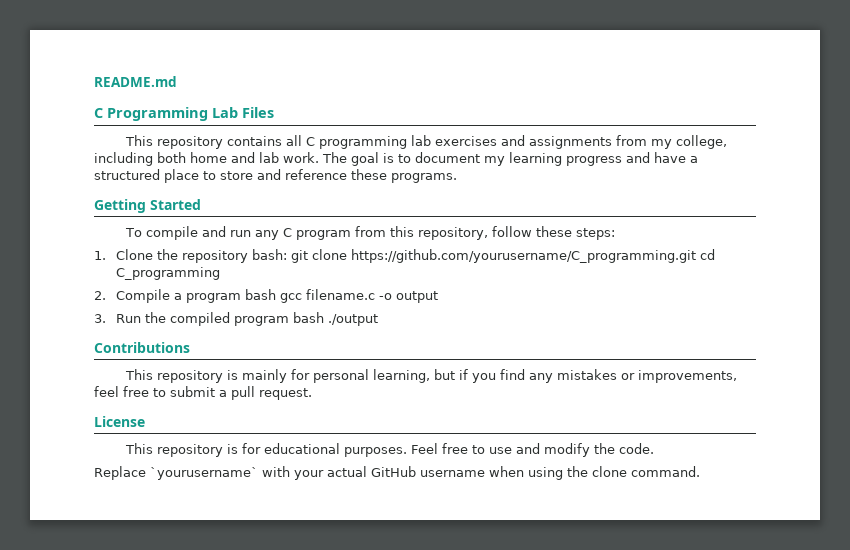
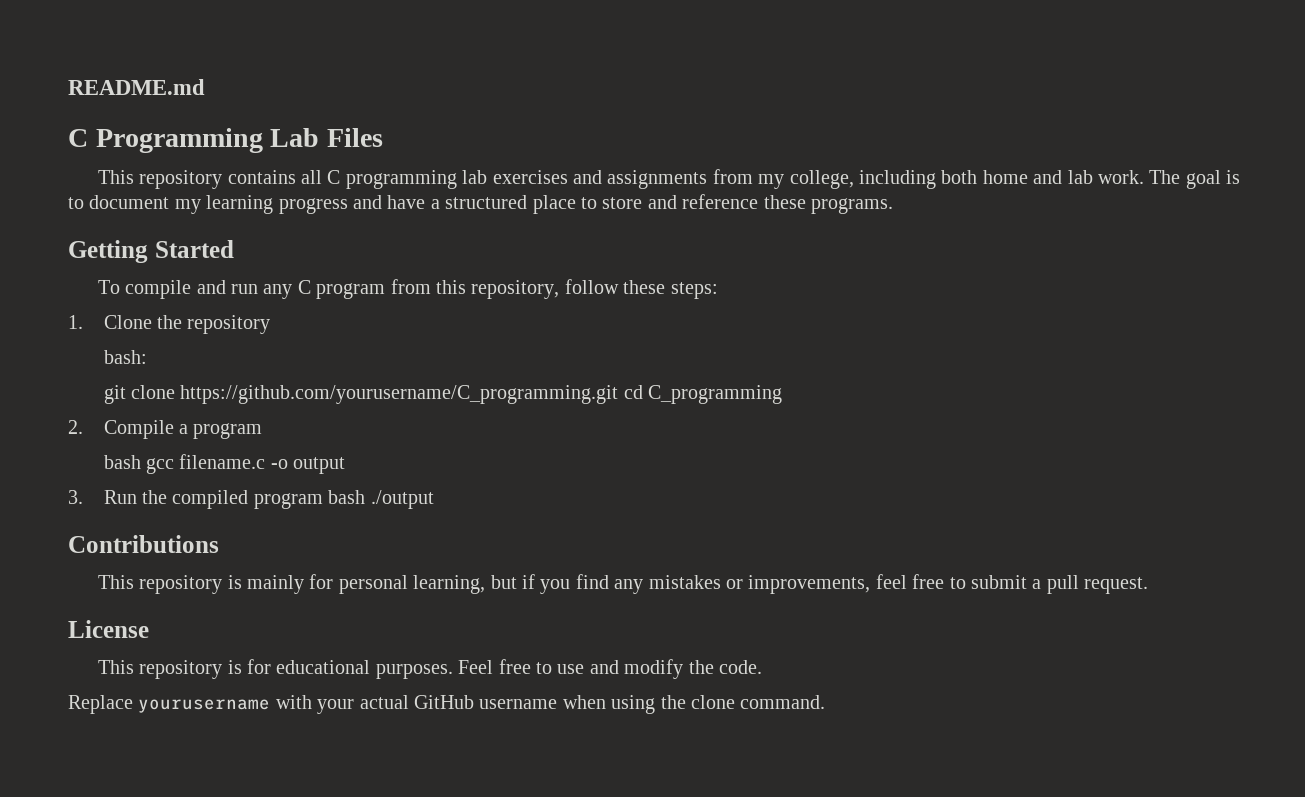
- 1. Clone the repository bash: git clone https://github.com/yourusername/C_programming.git cd C_programming
+ 1. Clone the repository
+ bash:
+ git clone https://github.com/yourusername/C_programming.git cd C_programming
- 2. Compile a program bash gcc filename.c -o output
+ 2. Compile a program
+ bash gcc filename.c -o output
- Replace `yourusername` with your actual GitHub username when using the clone command.
+ Replace yourusername with your actual GitHub username when using the clone command.

